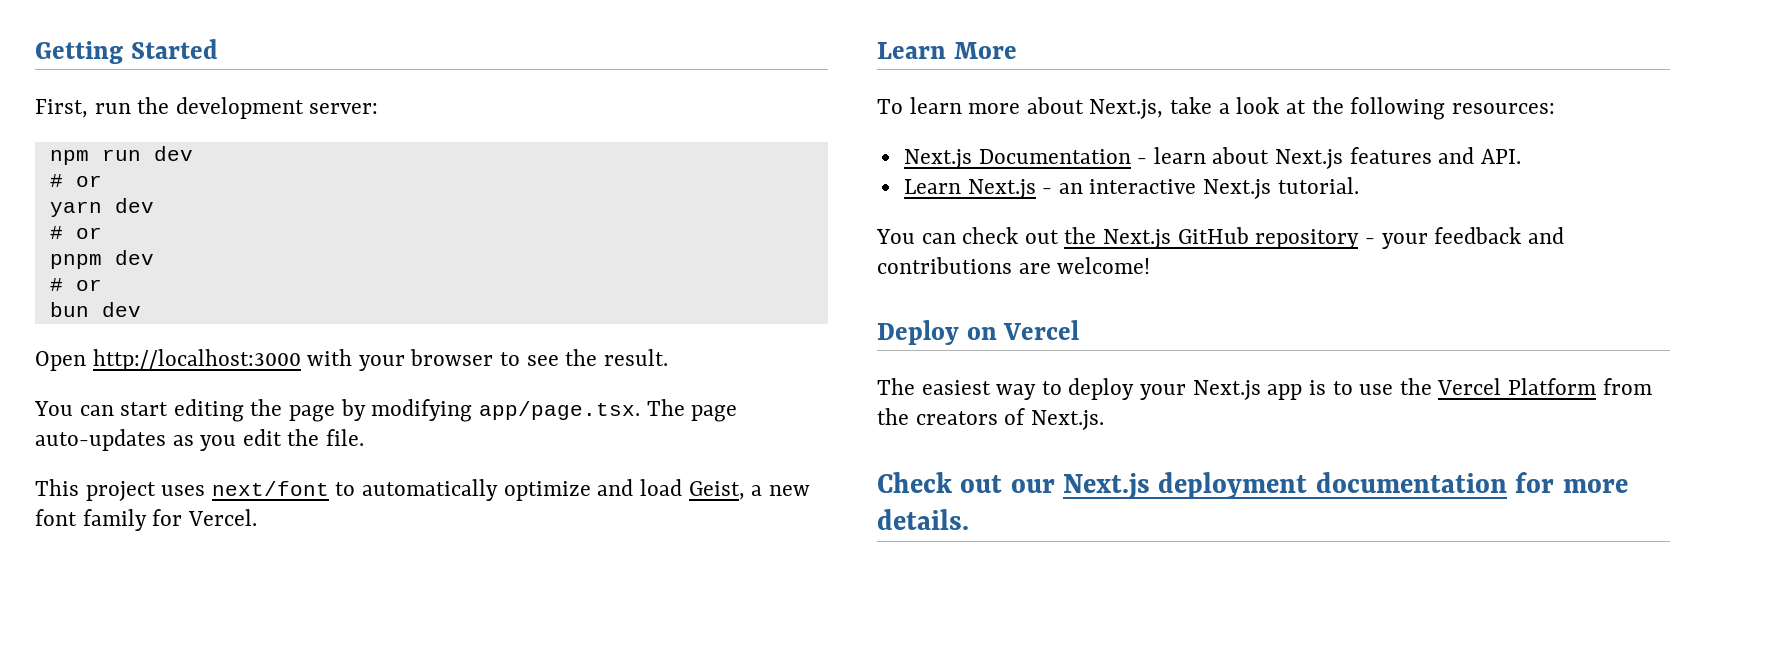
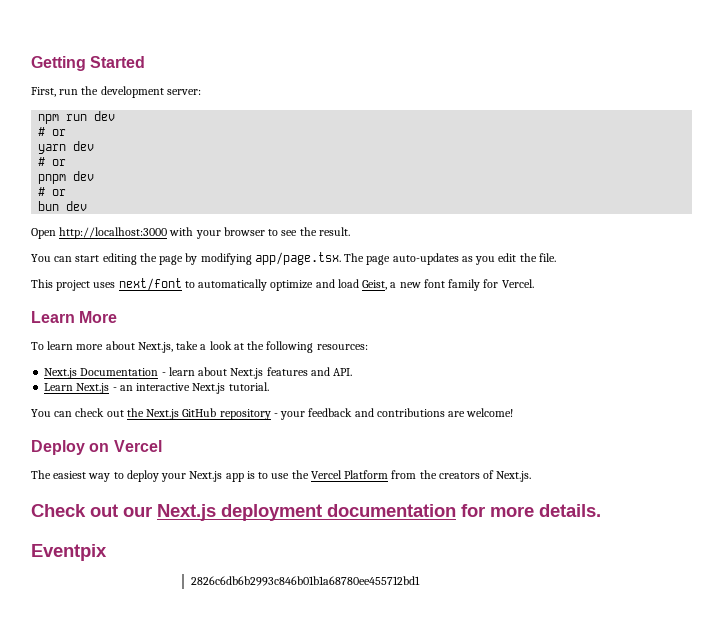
+ Eventpix
+ 2826c6db6b2993c846b01b1a68780ee455712bd1

